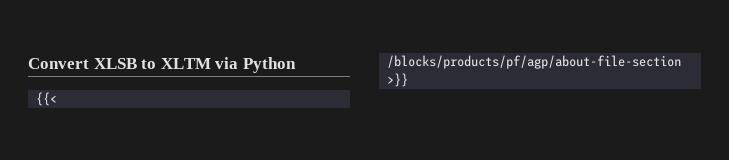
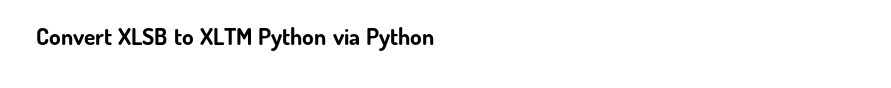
- Convert XLSB to XLTM via Python
+ Convert XLSB to XLTM Python via Python
- {{< /blocks/products/pf/agp/about-file-section >}}

